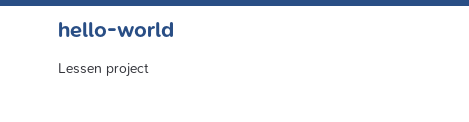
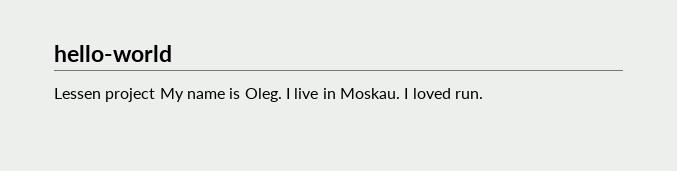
- Lessen project
+ Lessen project My name is Oleg. I live in Moskau. I loved run.

